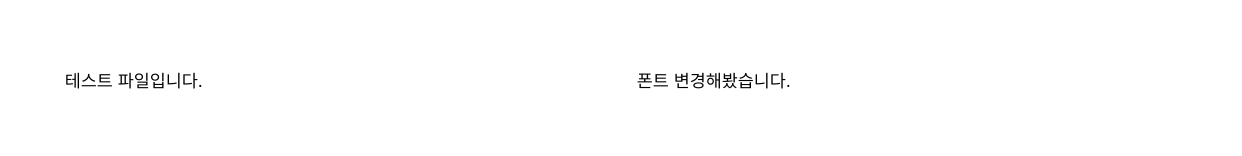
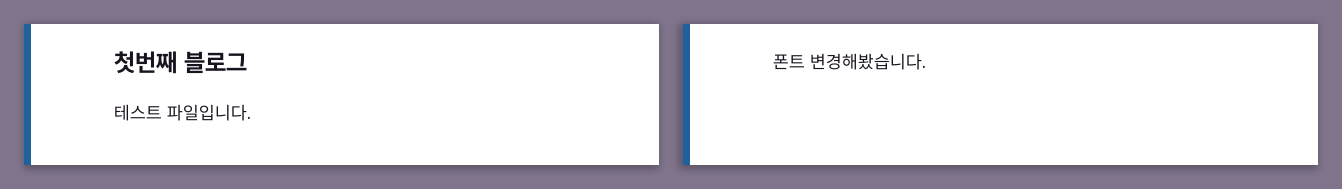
+ 첫번째 블로그

